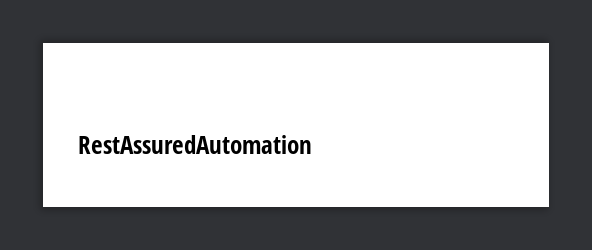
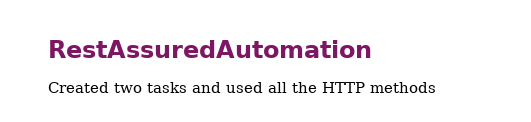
+ Created two tasks and used all the HTTP methods

